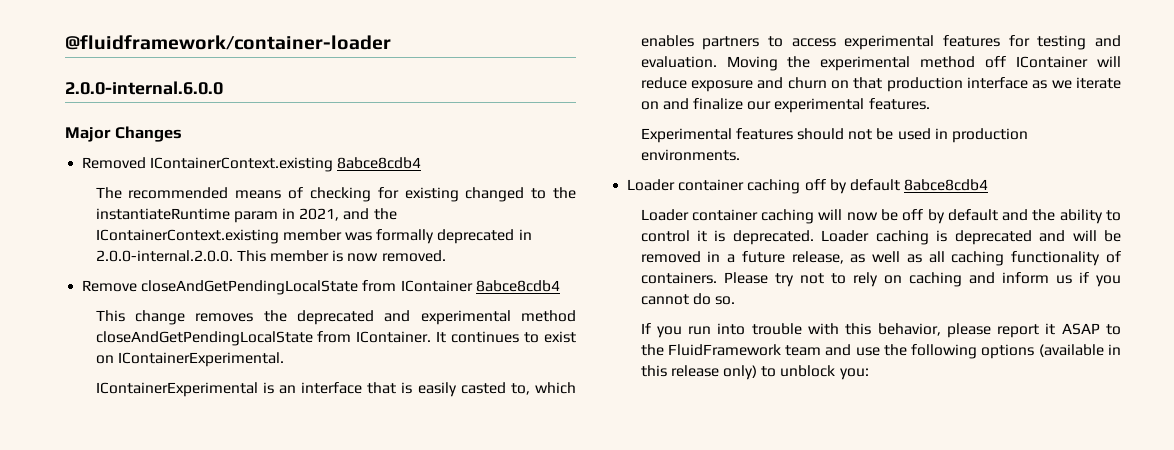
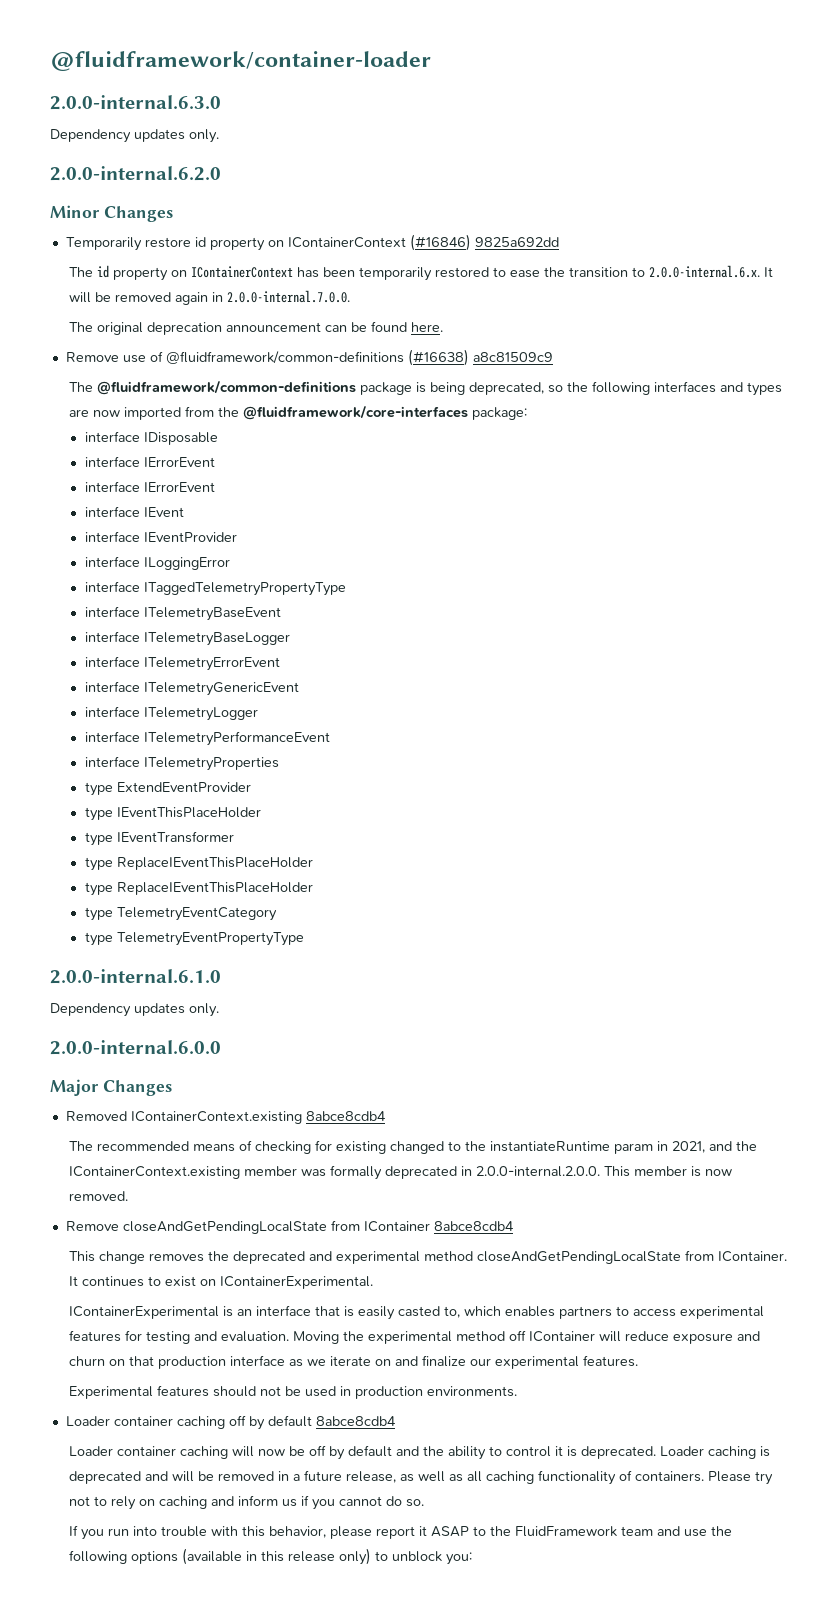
+ 2.0.0-internal.6.3.0
+ Dependency updates only.
+ 2.0.0-internal.6.2.0
+ Minor Changes
+ Temporarily restore id property on IContainerContext (#16846) 9825a692dd
+ The id property on IContainerContext has been temporarily restored to ease the transition to 2.0.0-internal.6.x. It will be removed again in 2.0.0-internal.7.0.0.
+ The original deprecation announcement can be found here.
+ Remove use of @fluidframework/common-definitions (#16638) a8c81509c9
+ The @fluidframework/common-definitions package is being deprecated, so the following interfaces and types are now imported from the @fluidframework/core-interfaces package:
+ interface IDisposable
+ interface IErrorEvent
+ interface IErrorEvent
+ interface IEvent
+ interface IEventProvider
+ interface ILoggingError
+ interface ITaggedTelemetryPropertyType
+ interface ITelemetryBaseEvent
+ interface ITelemetryBaseLogger
+ interface ITelemetryErrorEvent
+ interface ITelemetryGenericEvent
+ interface ITelemetryLogger
+ interface ITelemetryPerformanceEvent
+ interface ITelemetryProperties
+ type ExtendEventProvider
+ type IEventThisPlaceHolder
+ type IEventTransformer
+ type ReplaceIEventThisPlaceHolder
+ type ReplaceIEventThisPlaceHolder
+ type TelemetryEventCategory
+ type TelemetryEventPropertyType
+ 2.0.0-internal.6.1.0
+ Dependency updates only.

